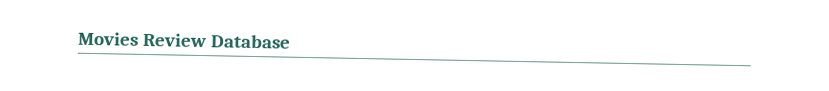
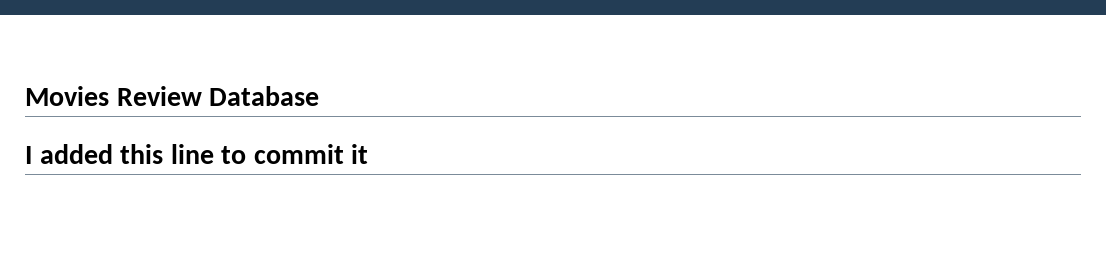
+ I added this line to commit it

